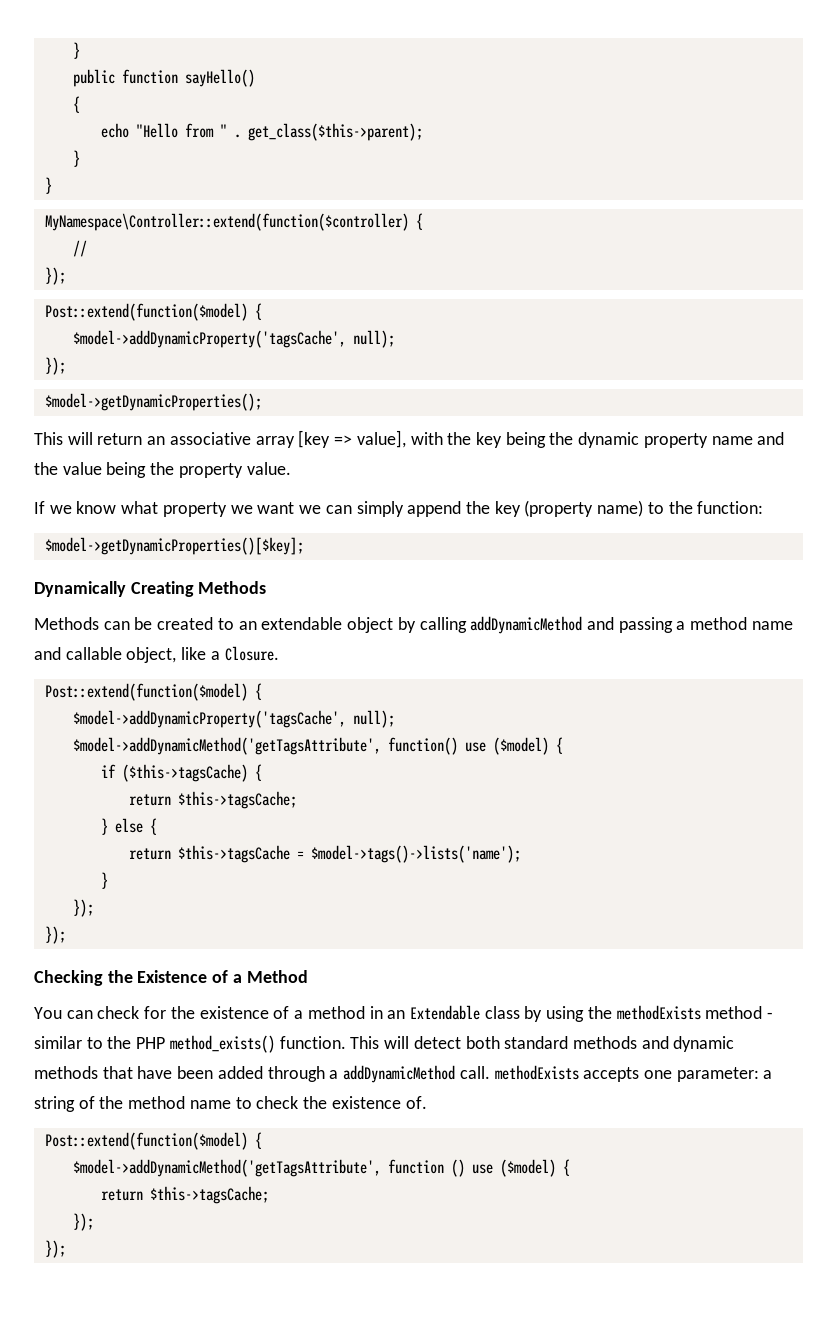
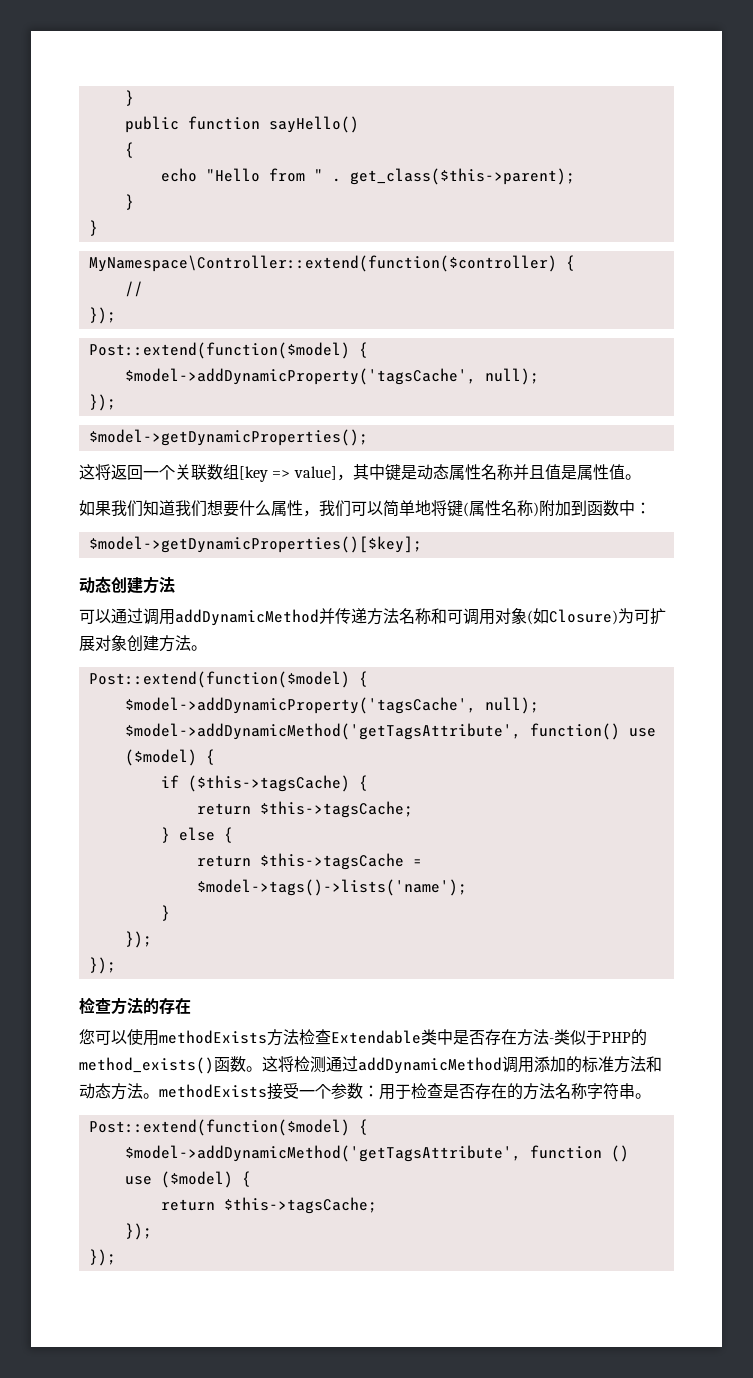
- This will return an associative array [key => value], with the key being the dynamic property name and the value being the property value.
- If we know what property we want we can simply append the key (property name) to the function:
+ 这将返回一个关联数组[key => value]，其中键是动态属性名称并且值是属性值。
+ 如果我们知道我们想要什么属性，我们可以简单地将键(属性名称)附加到函数中：
  $model->getDynamicProperties()[$key];
- Dynamically Creating Methods
- Methods can be created to an extendable object by calling addDynamicMethod and passing a method name and callable object, like a Closure.
+ 动态创建方法
+ 可以通过调用addDynamicMethod并传递方法名称和可调用对象(如Closure)为可扩展对象创建方法。
- Checking the Existence of a Method
- You can check for the existence of a method in an Extendable class by using the methodExists method - similar to the PHP method_exists() function. This will detect both standard methods and dynamic methods that have been added through a addDynamicMethod call. methodExists accepts one parameter: a string of the method name to check the existence of.
+ 检查方法的存在
+ 您可以使用methodExists方法检查Extendable类中是否存在方法-类似于PHP的method_exists()函数。这将检测通过addDynamicMethod调用添加的标准方法和动态方法。methodExists接受一个参数：用于检查是否存在的方法名称字符串。

